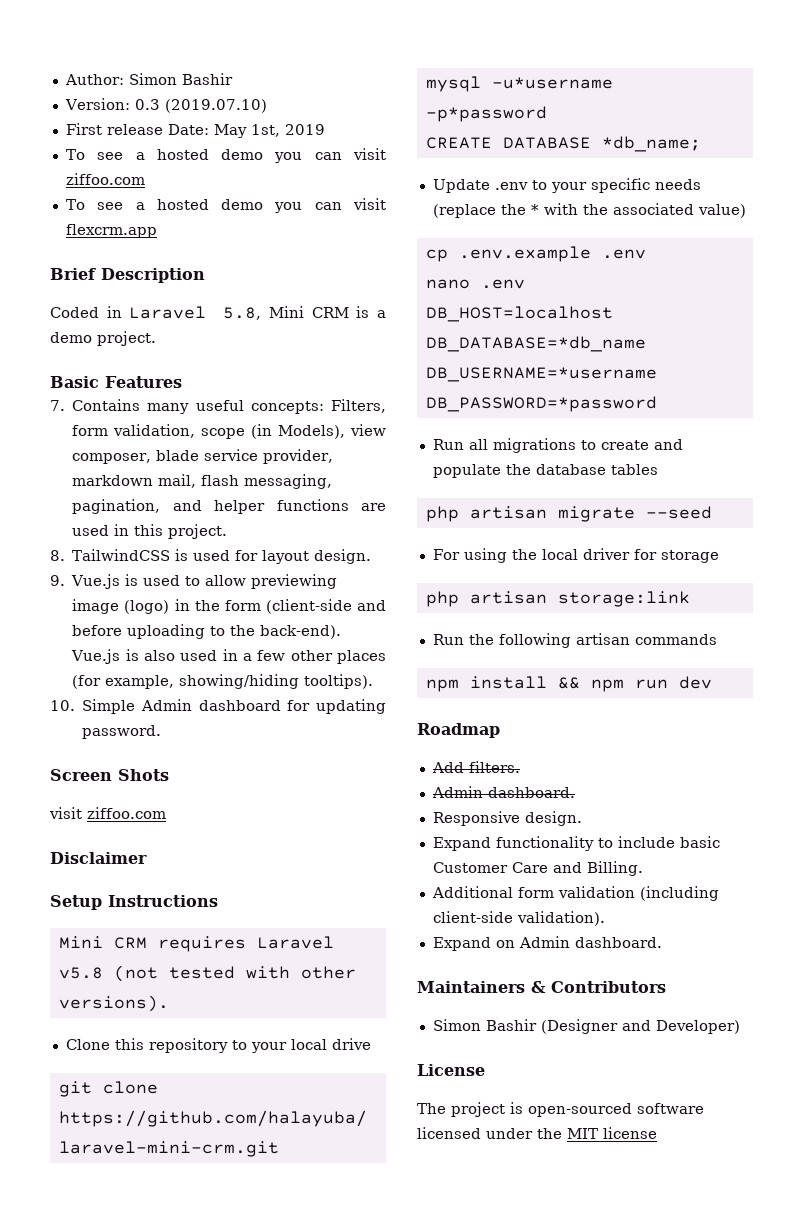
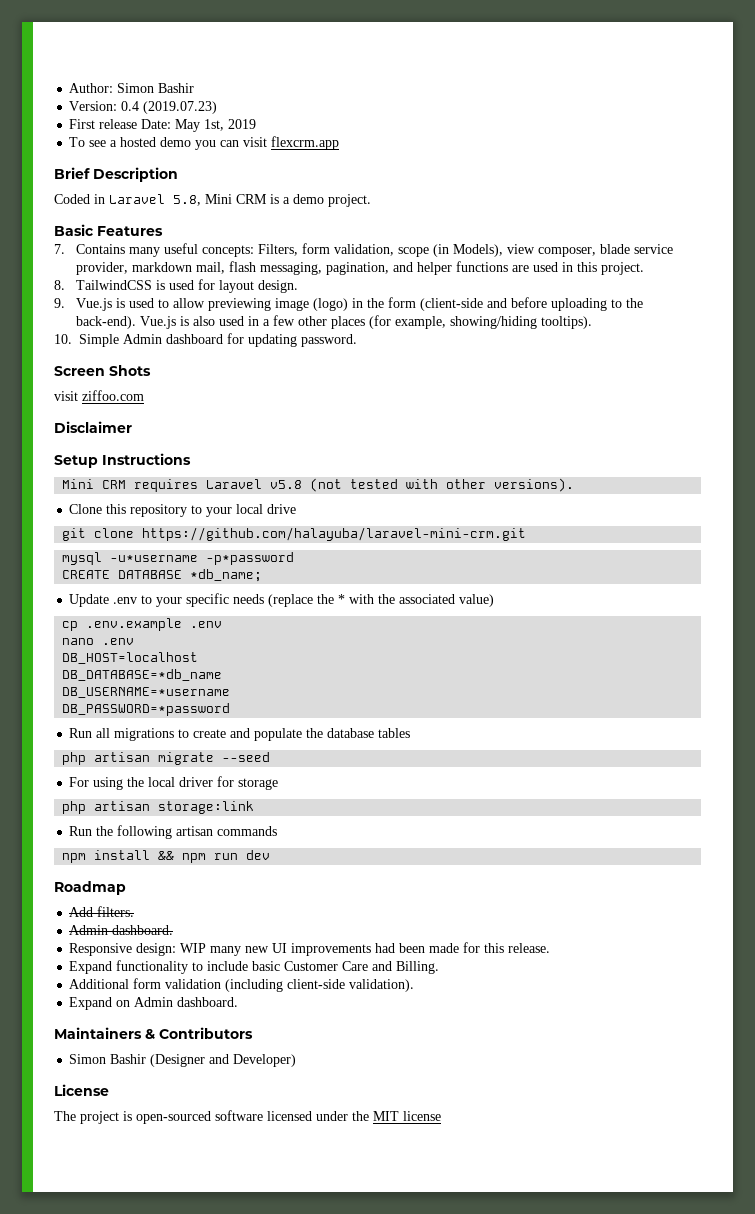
- Version: 0.3 (2019.07.10)
+ Version: 0.4 (2019.07.23)
- To see a hosted demo you can visit ziffoo.com
- Responsive design.
+ Responsive design: WIP many new UI improvements had been made for this release.

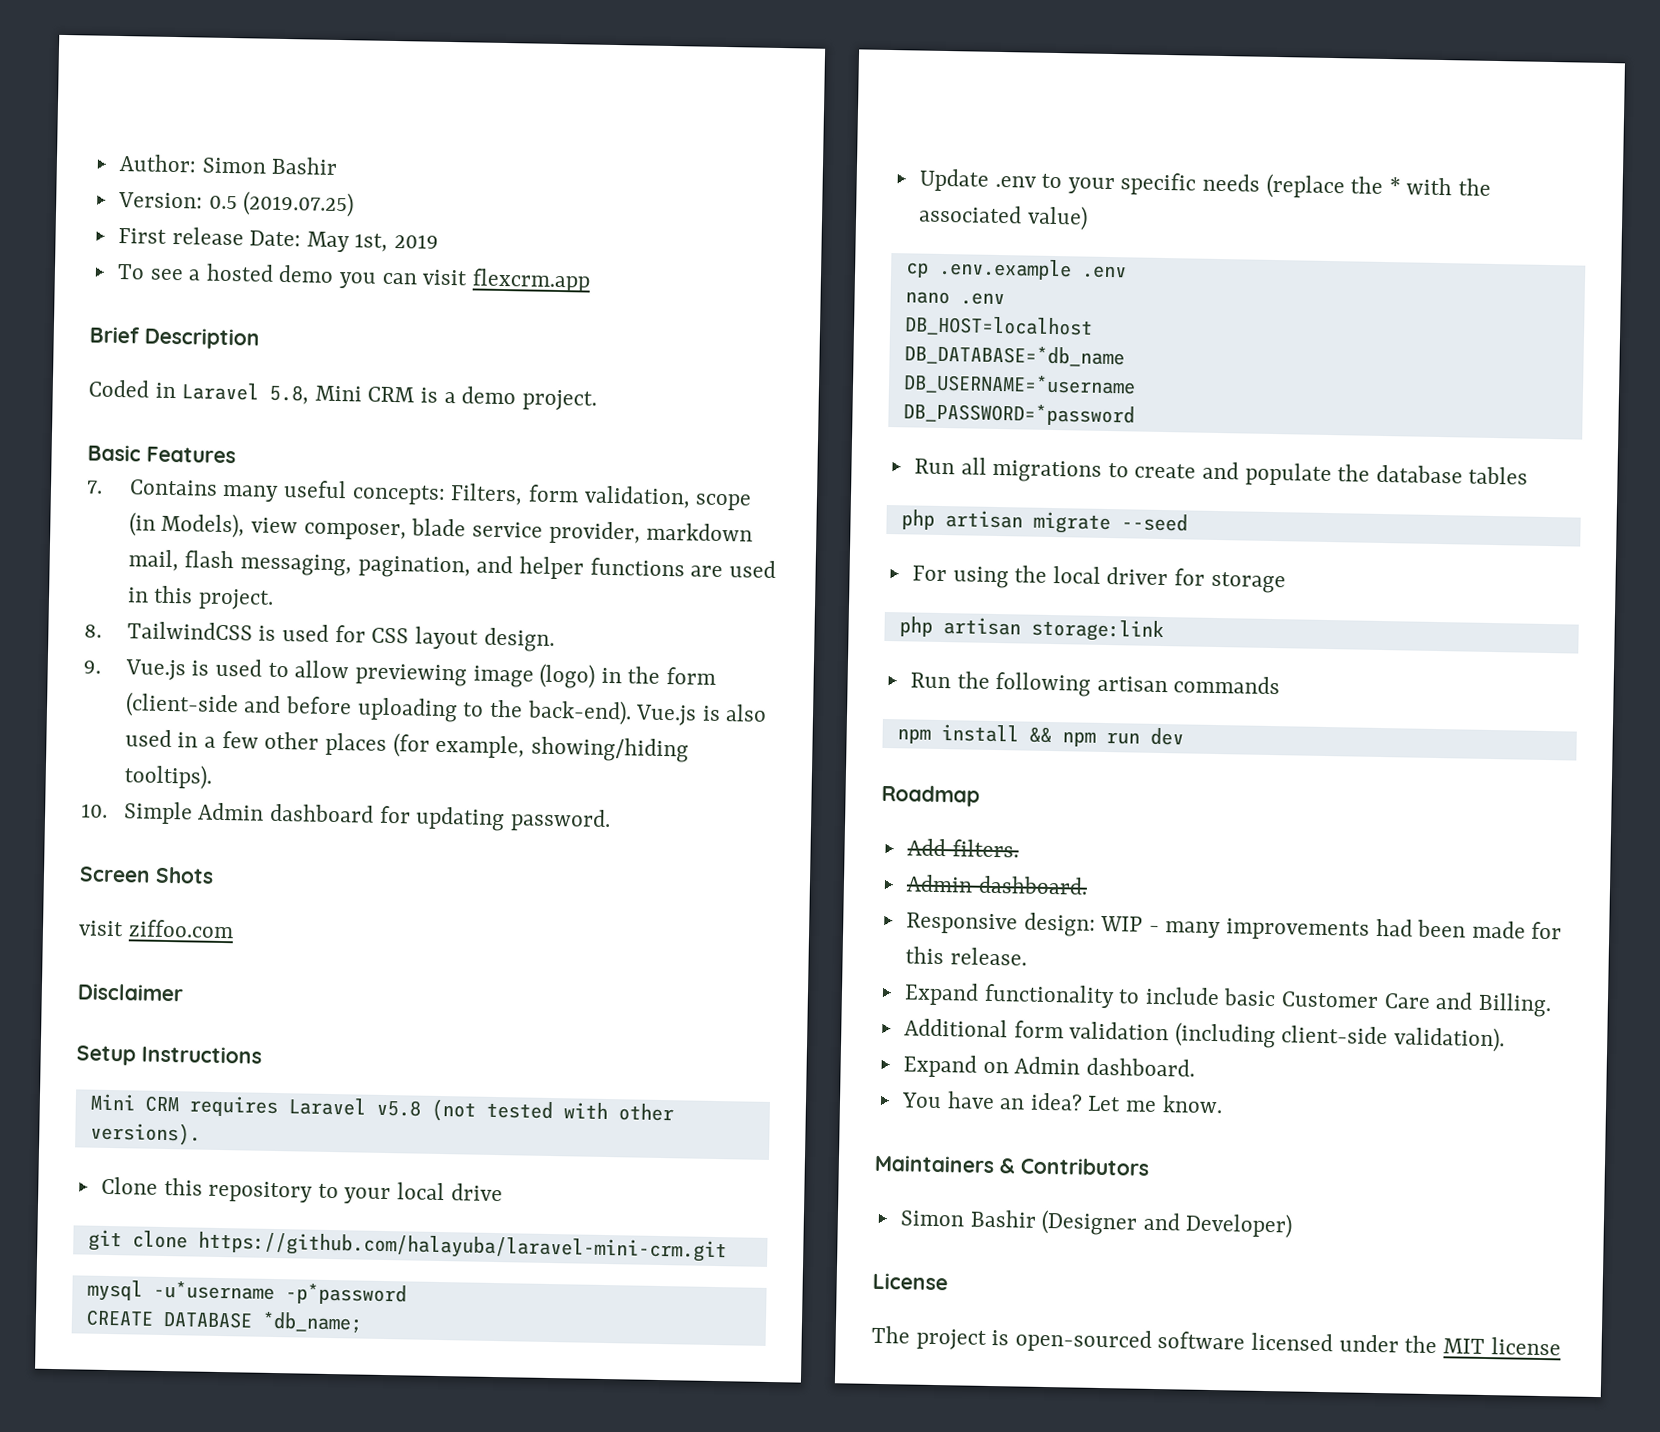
- Version: 0.4 (2019.07.23)
+ Version: 0.5 (2019.07.25)
- 8. TailwindCSS is used for layout design.
+ 8. TailwindCSS is used for CSS layout design.
- Responsive design: WIP many new UI improvements had been made for this release.
+ Responsive design: WIP - many improvements had been made for this release.
+ You have an idea? Let me know.

